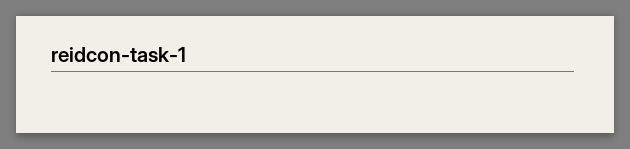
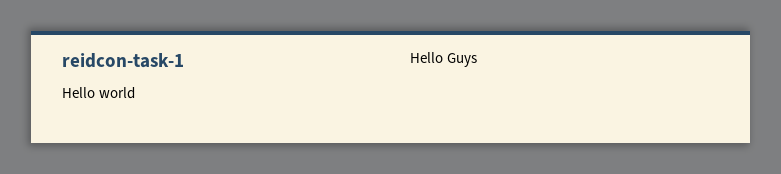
+ Hello world
+ Hello Guys

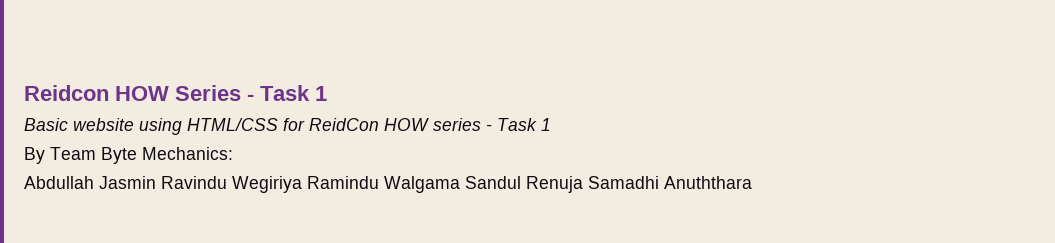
- reidcon-task-1
- Hello world
- Hello Guys
+ Reidcon HOW Series - Task 1
+ Basic website using HTML/CSS for ReidCon HOW series - Task 1
+ By Team Byte Mechanics:
+ Abdullah Jasmin Ravindu Wegiriya Ramindu Walgama Sandul Renuja Samadhi Anuththara

